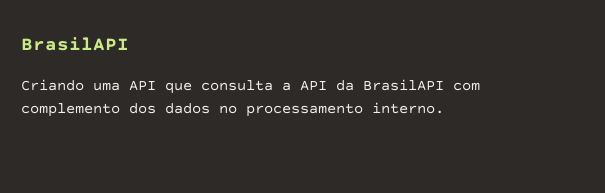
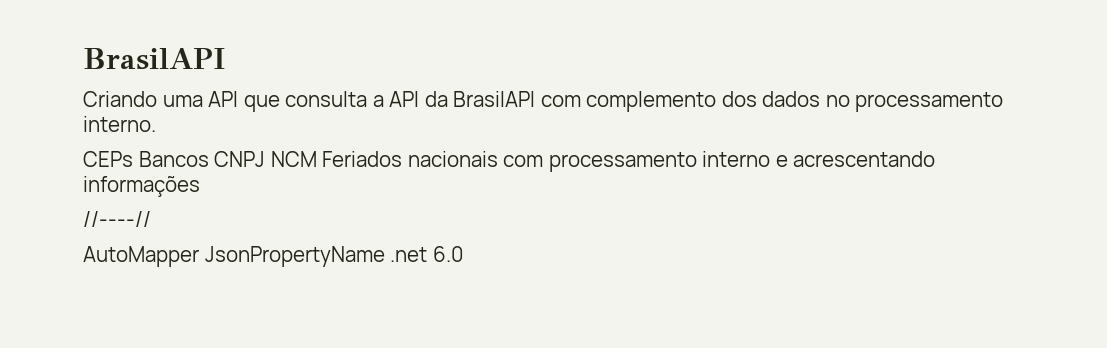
+ CEPs Bancos CNPJ NCM Feriados nacionais com processamento interno e acrescentando informações
+ //----//
+ AutoMapper JsonPropertyName .net 6.0

